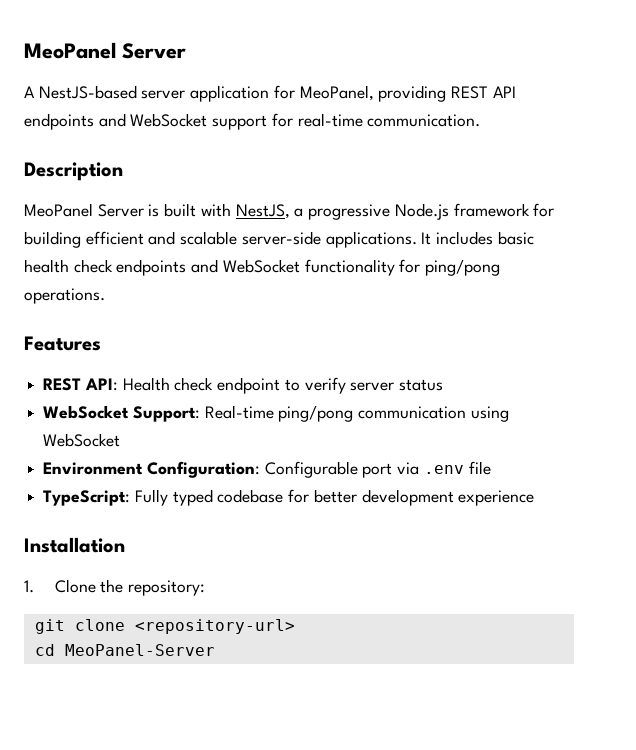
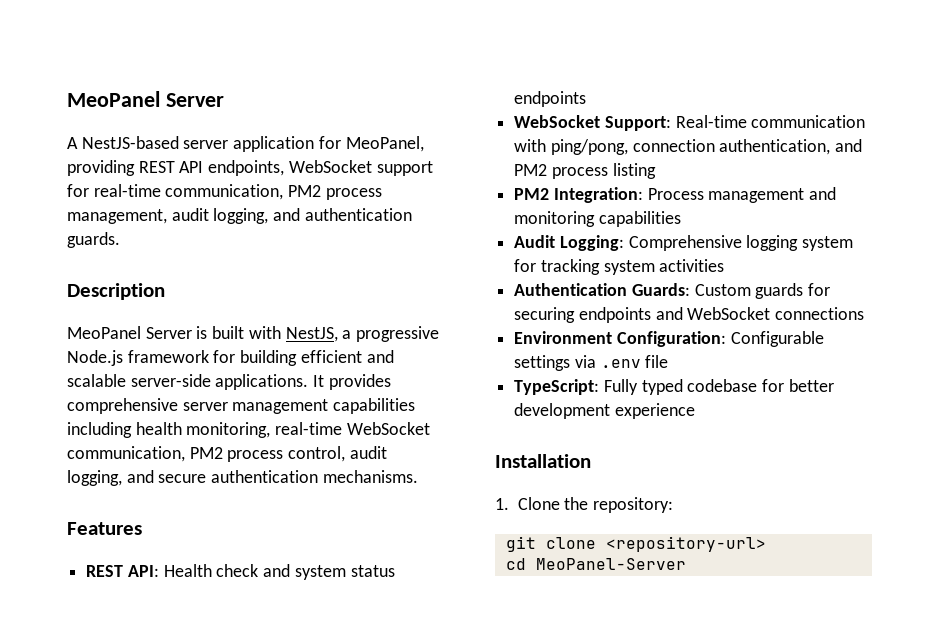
- A NestJS-based server application for MeoPanel, providing REST API endpoints and WebSocket support for real-time communication.
+ A NestJS-based server application for MeoPanel, providing REST API endpoints, WebSocket support for real-time communication, PM2 process management, audit logging, and authentication guards.
- It includes basic health check endpoints and WebSocket functionality for ping/pong operations.
+ It provides comprehensive server management capabilities including health monitoring, real-time WebSocket communication, PM2 process control, audit logging, and secure authentication mechanisms.
- REST API: Health check endpoint to verify server status
+ REST API: Health check and system status endpoints
- WebSocket Support: Real-time ping/pong communication using WebSocket
+ WebSocket Support: Real-time communication with ping/pong, connection authentication, and PM2 process listing
+ PM2 Integration: Process management and monitoring capabilities
+ Audit Logging: Comprehensive logging system for tracking system activities
+ Authentication Guards: Custom guards for securing endpoints and WebSocket connections
- Environment Configuration: Configurable port via .env file
+ Environment Configuration: Configurable settings via .env file

